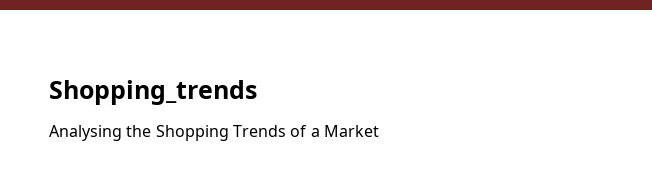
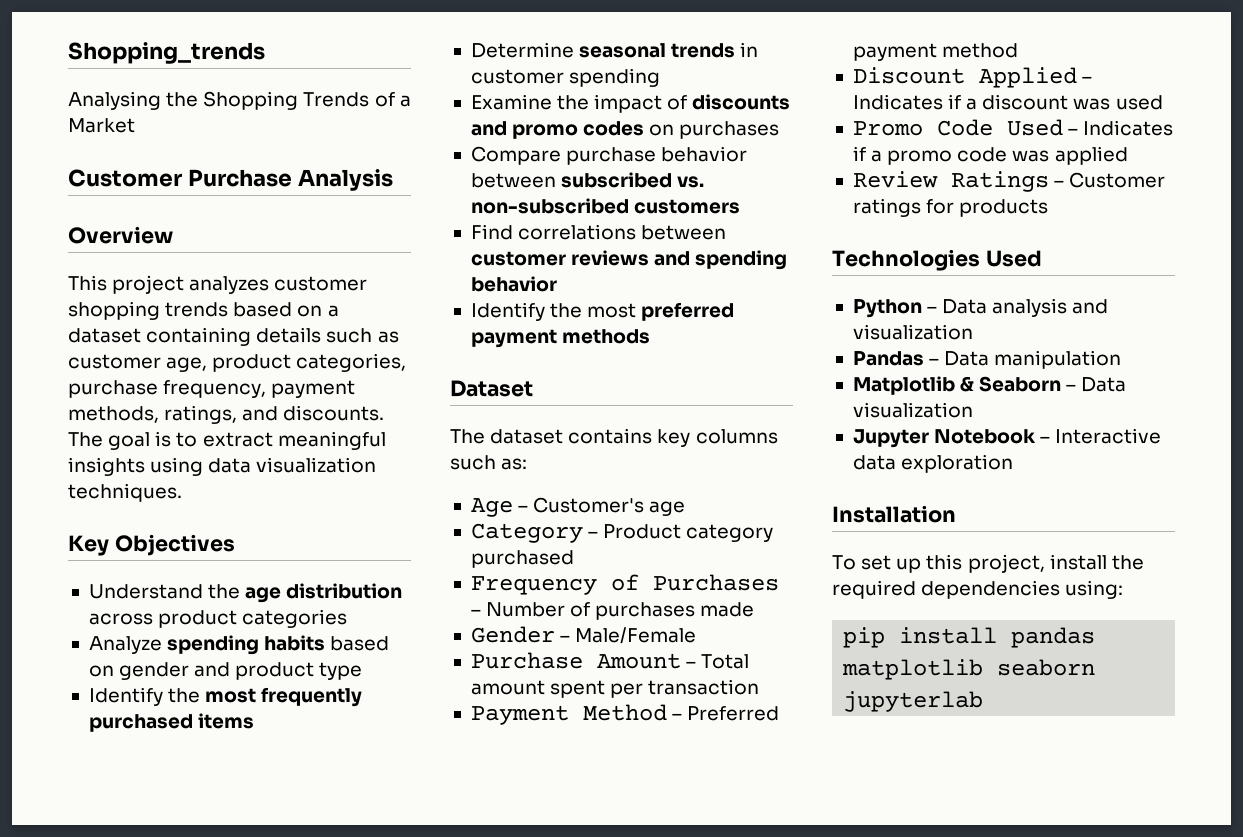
+ Customer Purchase Analysis
+ Overview
+ This project analyzes customer shopping trends based on a dataset containing details such as customer age, product categories, purchase frequency, payment methods, ratings, and discounts. The goal is to extract meaningful insights using data visualization techniques.
+ Key Objectives
+ Understand the age distribution across product categories
+ Analyze spending habits based on gender and product type
+ Identify the most frequently purchased items
+ Determine seasonal trends in customer spending
+ Examine the impact of discounts and promo codes on purchases
+ Compare purchase behavior between subscribed vs. non-subscribed customers
+ Find correlations between customer reviews and spending behavior
+ Identify the most preferred payment methods
+ Dataset
+ The dataset contains key columns such as:
+ Age – Customer's age
+ Category – Product category purchased
+ Frequency of Purchases – Number of purchases made
+ Gender – Male/Female
+ Purchase Amount – Total amount spent per transaction
+ Payment Method – Preferred payment method
+ Discount Applied – Indicates if a discount was used
+ Promo Code Used – Indicates if a promo code was applied
+ Review Ratings – Customer ratings for products
+ Technologies Used
+ Python – Data analysis and visualization
+ Pandas – Data manipulation
+ Matplotlib & Seaborn – Data visualization
+ Jupyter Notebook – Interactive data exploration
+ Installation
+ To set up this project, install the required dependencies using:
+ pip install pandas matplotlib seaborn jupyterlab

